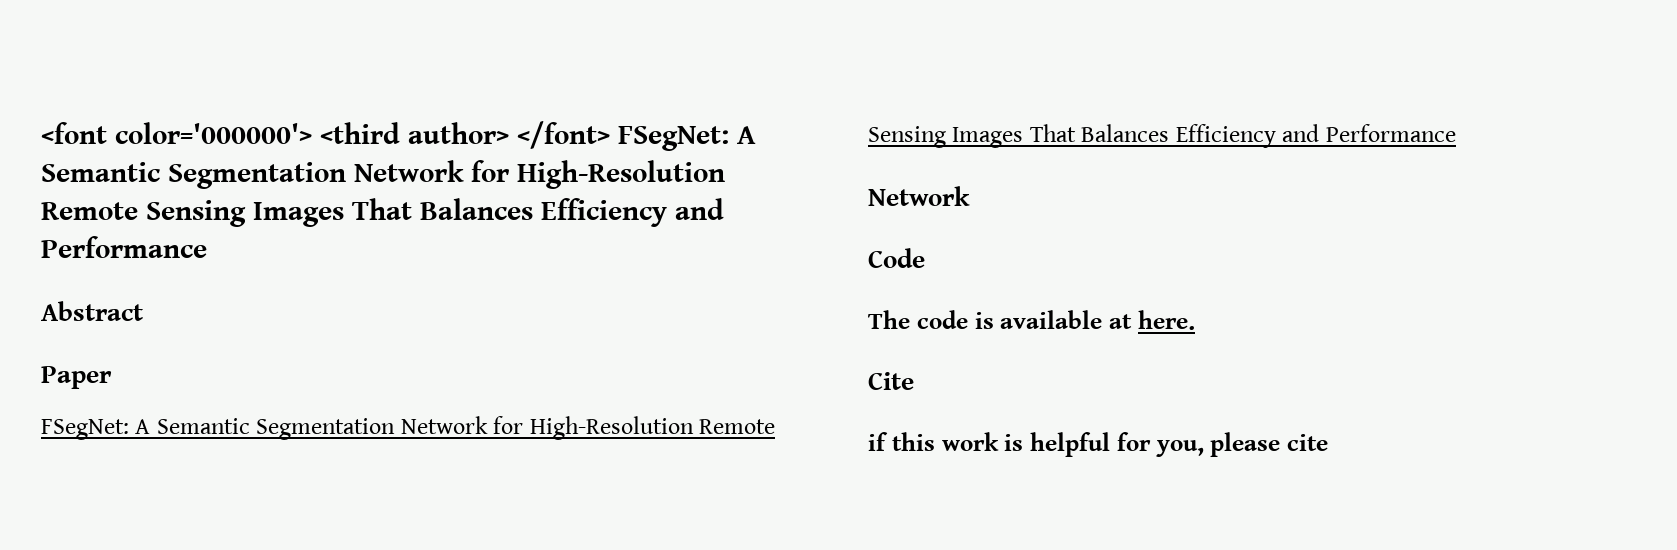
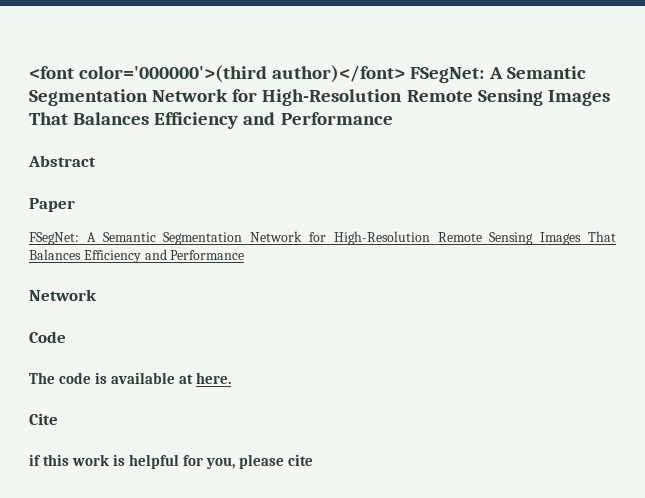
- <font color='000000'> <third author> </font> FSegNet: A Semantic Segmentation Network for High-Resolution Remote Sensing Images That Balances Efficiency and Performance
+ <font color='000000'>(third author)</font> FSegNet: A Semantic Segmentation Network for High-Resolution Remote Sensing Images That Balances Efficiency and Performance

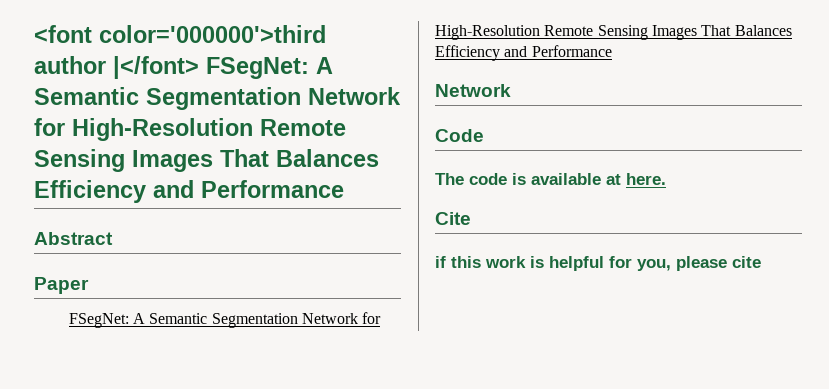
- <font color='000000'>(third author)</font> FSegNet: A Semantic Segmentation Network for High-Resolution Remote Sensing Images That Balances Efficiency and Performance
+ <font color='000000'>third author |</font> FSegNet: A Semantic Segmentation Network for High-Resolution Remote Sensing Images That Balances Efficiency and Performance

